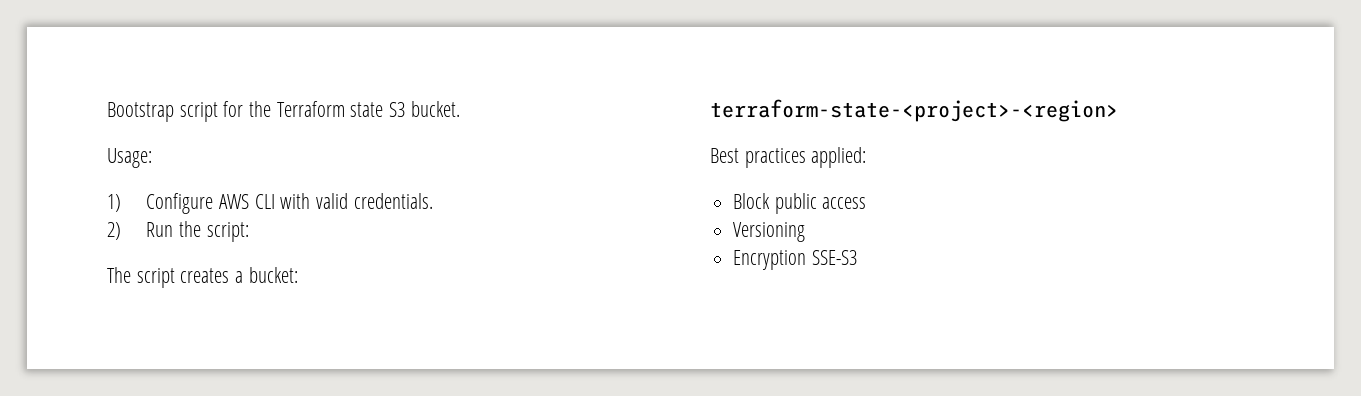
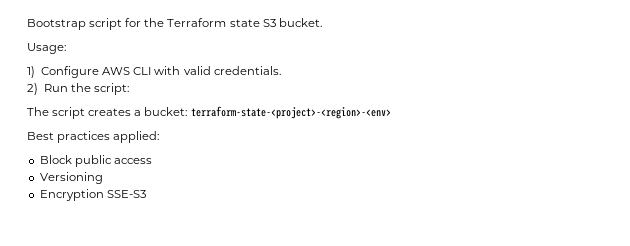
- The script creates a bucket: terraform-state-<project>-<region>
+ The script creates a bucket: terraform-state-<project>-<region>-<env>

